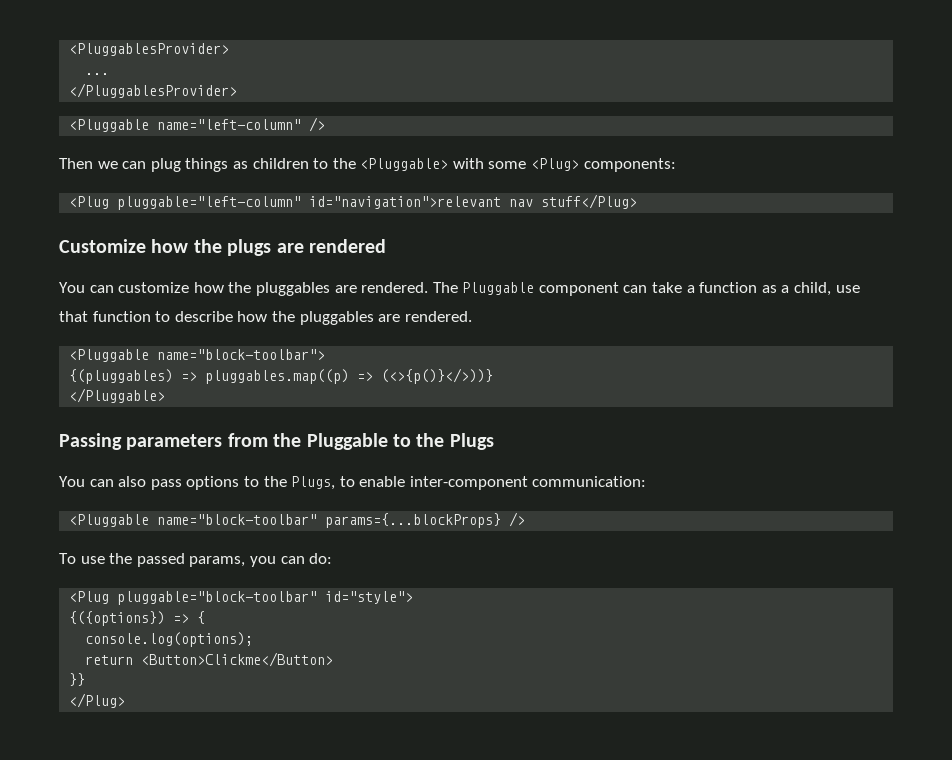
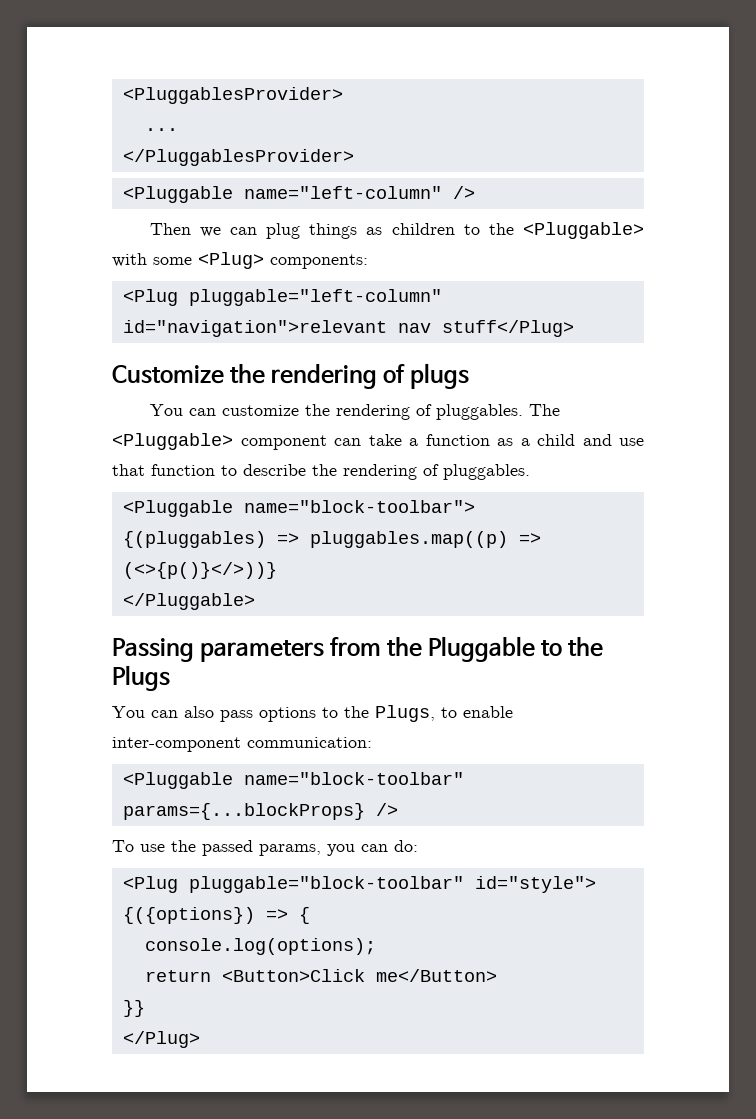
- Customize how the plugs are rendered
+ Customize the rendering of plugs
- You can customize how the pluggables are rendered. The Pluggable component can take a function as a child, use that function to describe how the pluggables are rendered.
+ You can customize the rendering of pluggables. The <Pluggable> component can take a function as a child and use that function to describe the rendering of pluggables.
- return <Button>Clickme</Button>
+ return <Button>Click me</Button>

